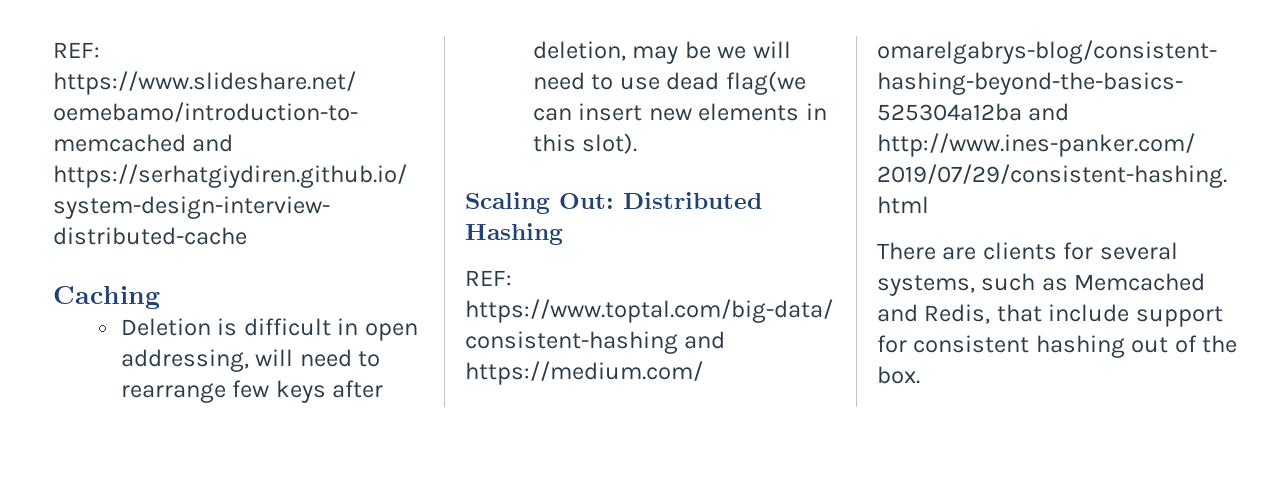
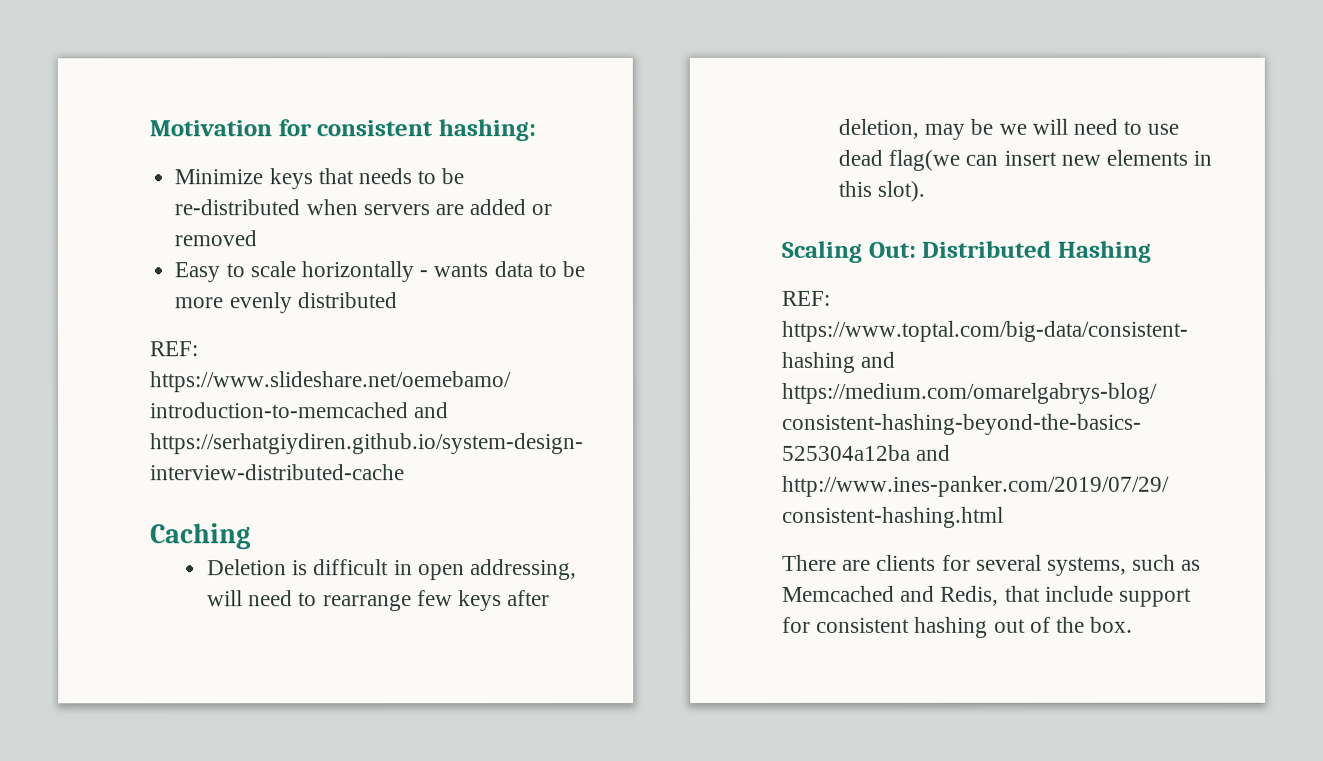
+ Motivation for consistent hashing:
+ Minimize keys that needs to be re-distributed when servers are added or removed
+ Easy to scale horizontally - wants data to be more evenly distributed

